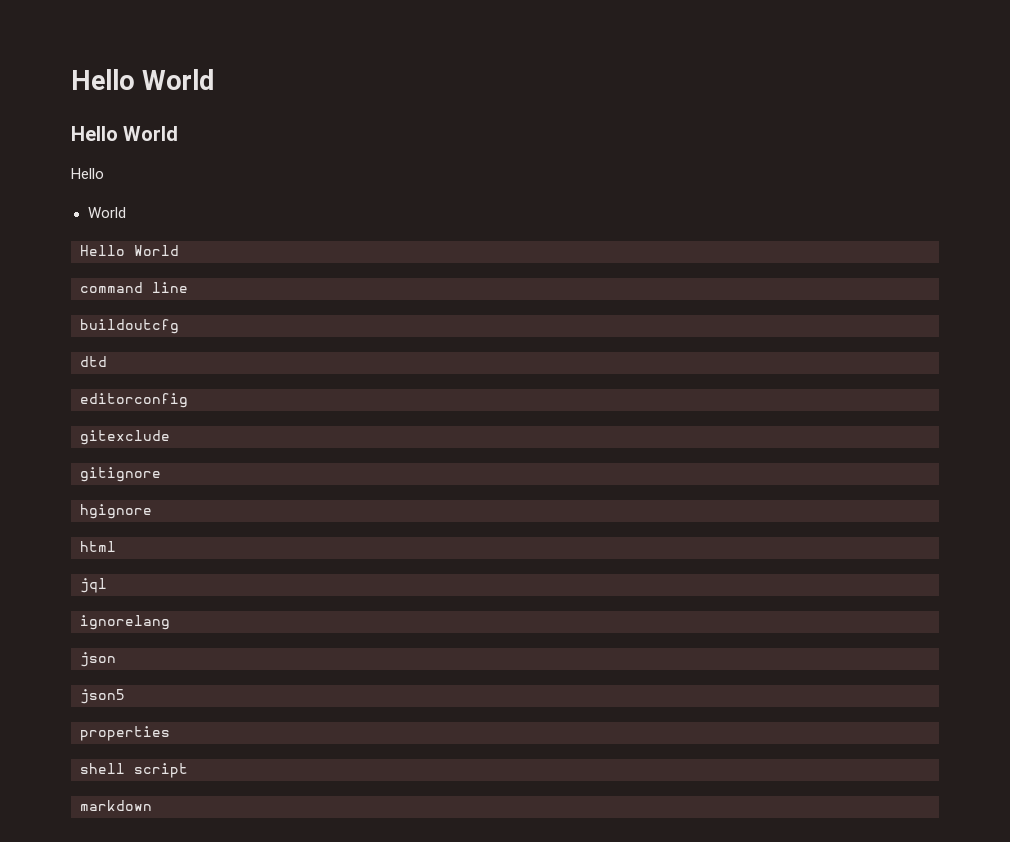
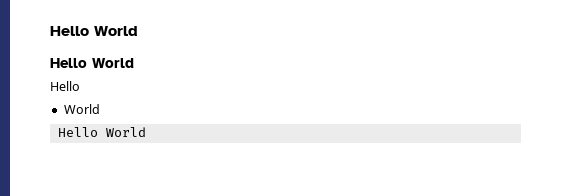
- command line
- buildoutcfg
- dtd
- editorconfig
- gitexclude
- gitignore
- hgignore
- html
- jql
- ignorelang
- json
- json5
- properties
- shell script
- markdown

